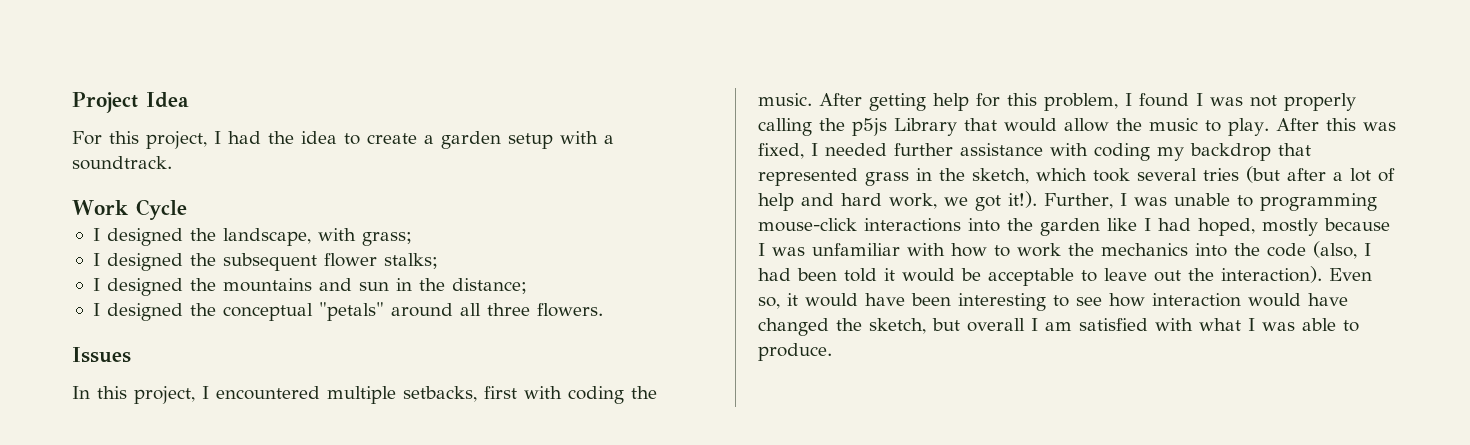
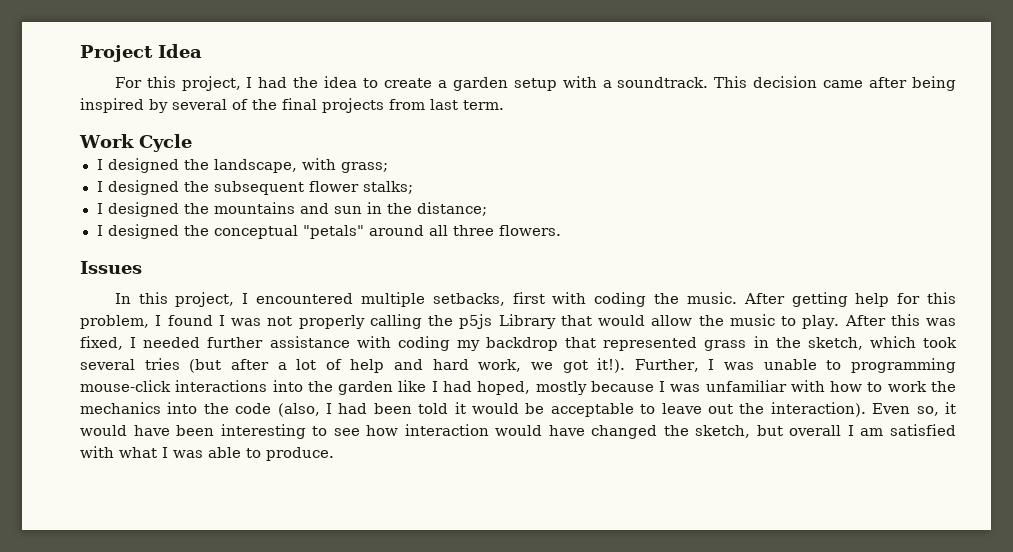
+ This decision came after being inspired by several of the final projects from last term.

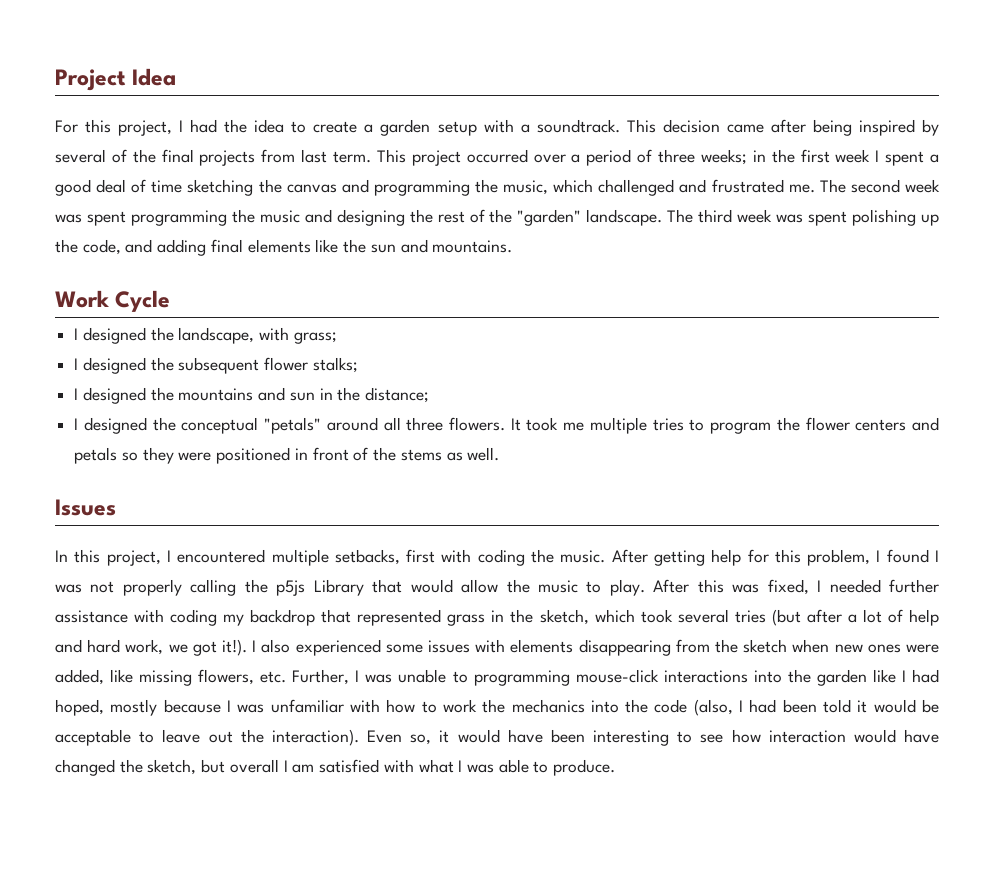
+ This project occurred over a period of three weeks; in the first week I spent a good deal of time sketching the canvas and programming the music, which challenged and frustrated me. The second week was spent programming the music and designing the rest of the "garden" landscape. The third week was spent polishing up the code, and adding final elements like the sun and mountains.
+ It took me multiple tries to program the flower centers and petals so they were positioned in front of the stems as well.
- Further, I was unable to programming mouse-click interactions into the garden like I had hoped, mostly because I was unfamiliar with how to work the mechanics into the code (also, I had been told it would be acceptable to leave out the interaction).
+ I also experienced some issues with elements disappearing from the sketch when new ones were added, like missing flowers, etc. Further, I was unable to programming mouse-click interactions into the garden like I had hoped, mostly because I was unfamiliar with how to work the mechanics into the code (also, I had been told it would be acceptable to leave out the interaction).

